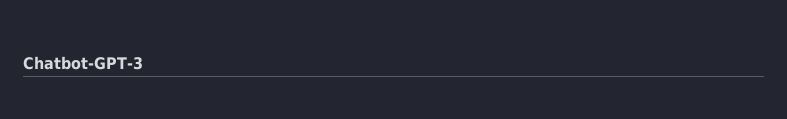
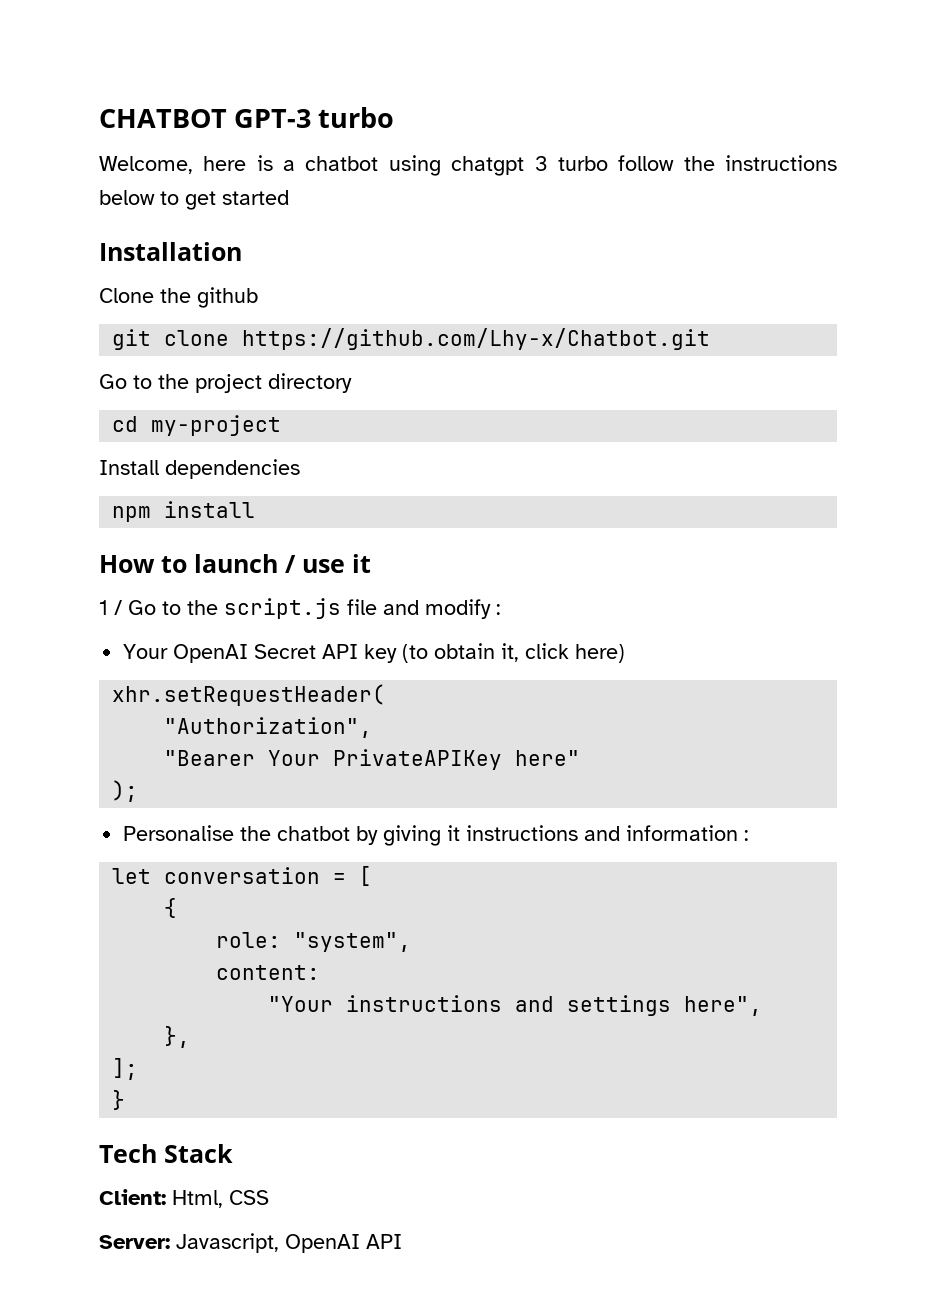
- Chatbot-GPT-3
+ CHATBOT GPT-3 turbo
+ Welcome, here is a chatbot using chatgpt 3 turbo follow the instructions below to get started
+ Installation
+ Clone the github
+ git clone https://github.com/Lhy-x/Chatbot.git
+ Go to the project directory
+ cd my-project
+ Install dependencies
+ npm install
+ How to launch / use it
+ 1 / Go to the script.js file and modify :
+ Your OpenAI Secret API key (to obtain it, click here)
+ xhr.setRequestHeader(
+ "Authorization",
+ "Bearer Your PrivateAPIKey here"
+ );
+ Personalise the chatbot by giving it instructions and information :
+ let conversation = [
+ {
+ role: "system",
+ content:
+ "Your instructions and settings here",
+ },
+ ];
+ }
+ Tech Stack
+ Client: Html, CSS
+ Server: Javascript, OpenAI API

